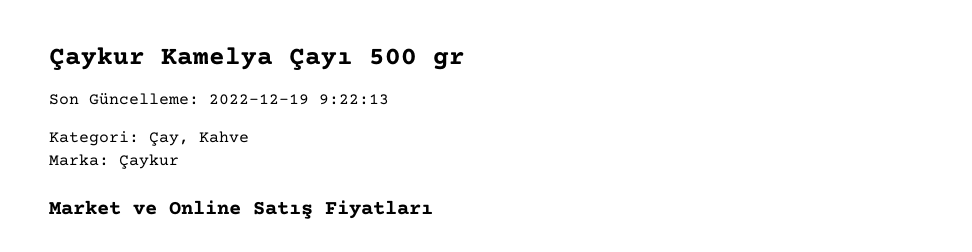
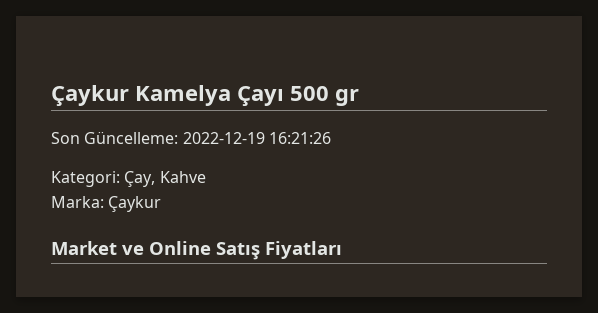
- Son Güncelleme: 2022-12-19 9:22:13
+ Son Güncelleme: 2022-12-19 16:21:26

